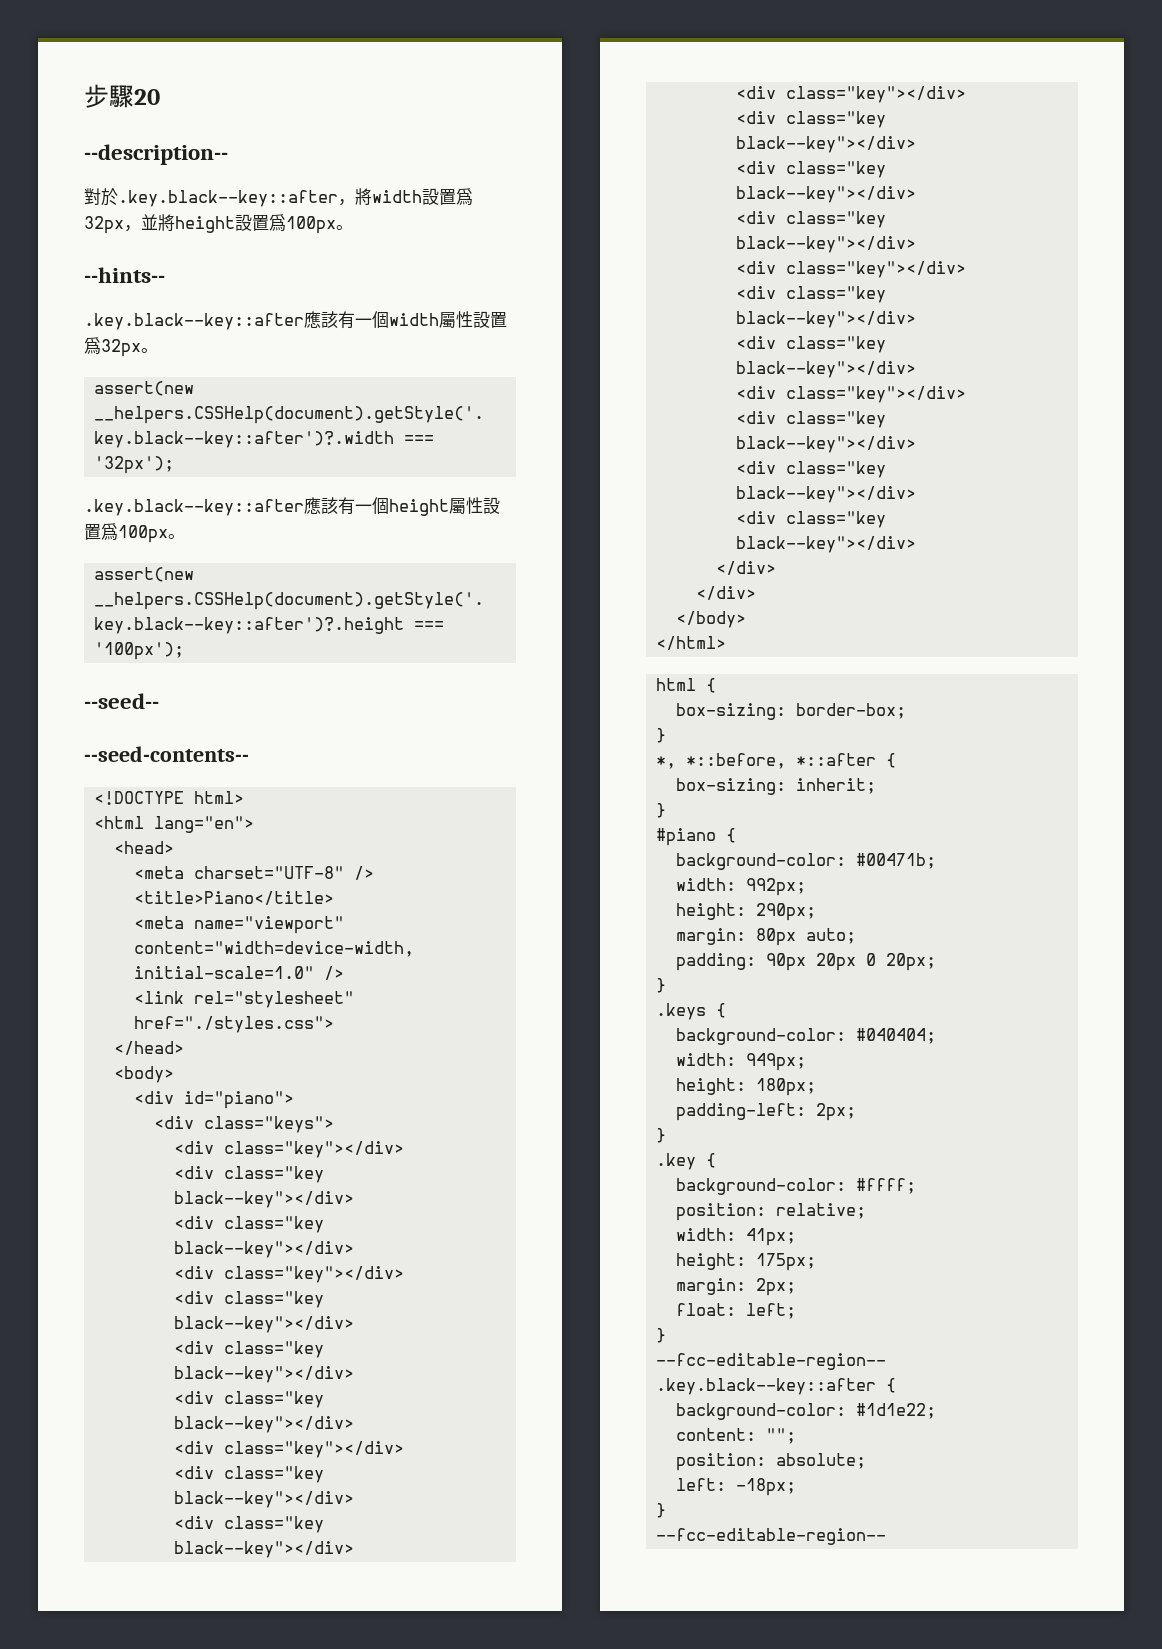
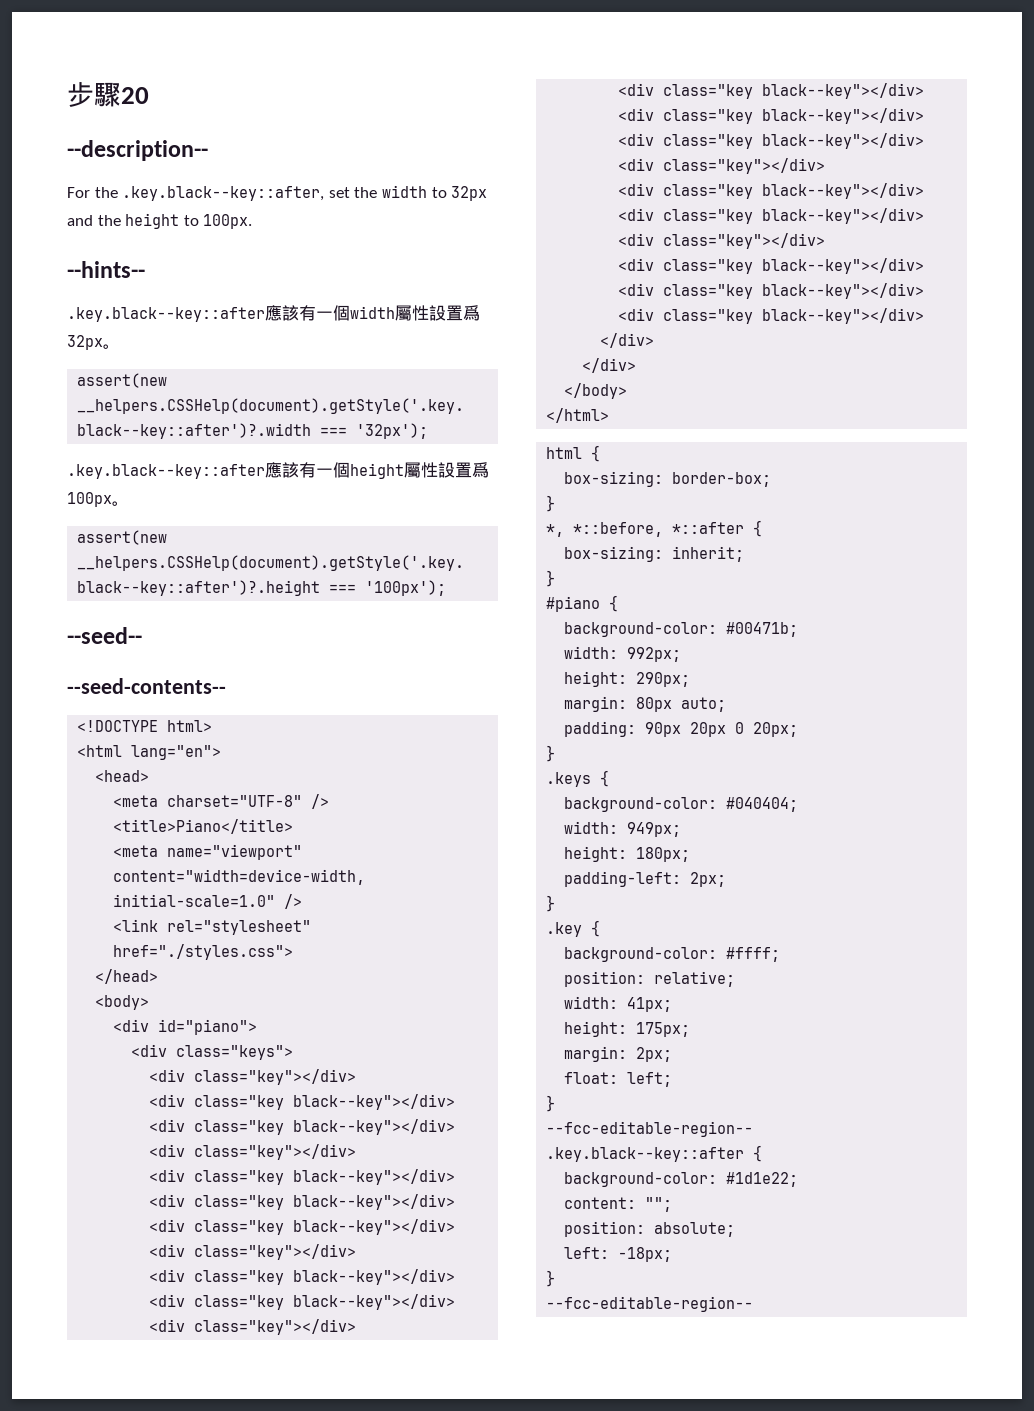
- 對於.key.black--key::after，將width設置爲32px，並將height設置爲100px。
+ For the .key.black--key::after, set the width to 32px and the height to 100px.

